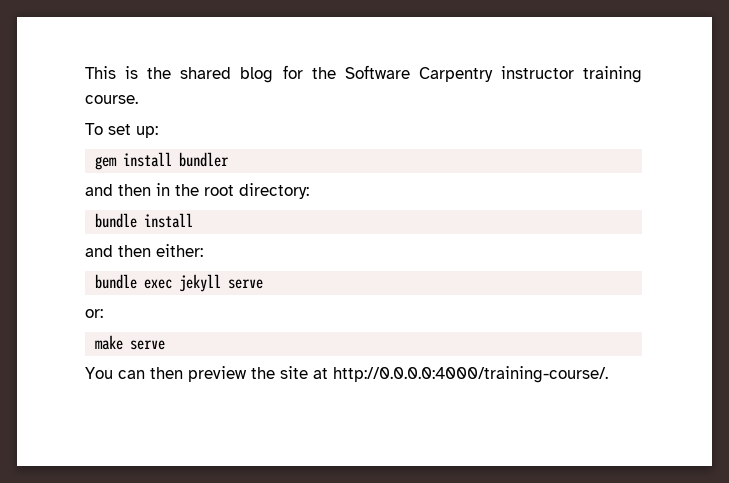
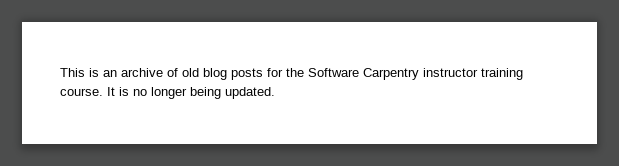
- This is the shared blog for the Software Carpentry instructor training course.
- To set up:
- gem install bundler
- and then in the root directory:
- bundle install
- and then either:
- bundle exec jekyll serve
- or:
- make serve
- You can then preview the site at http://0.0.0.0:4000/training-course/.
+ This is an archive of old blog posts for the Software Carpentry instructor training course. It is no longer being updated.

